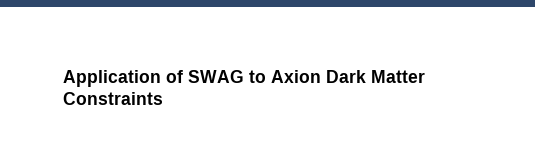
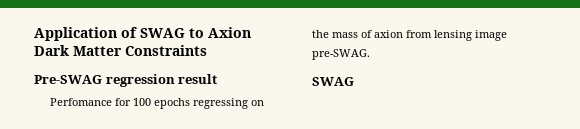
+ Pre-SWAG regression result
+ Perfomance for 100 epochs regressing on the mass of axion from lensing image pre-SWAG.
+ SWAG

